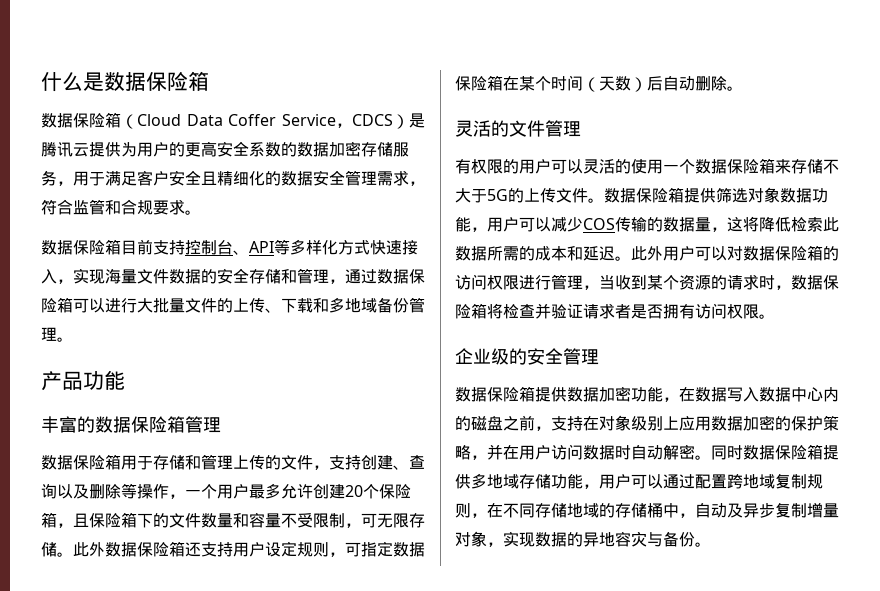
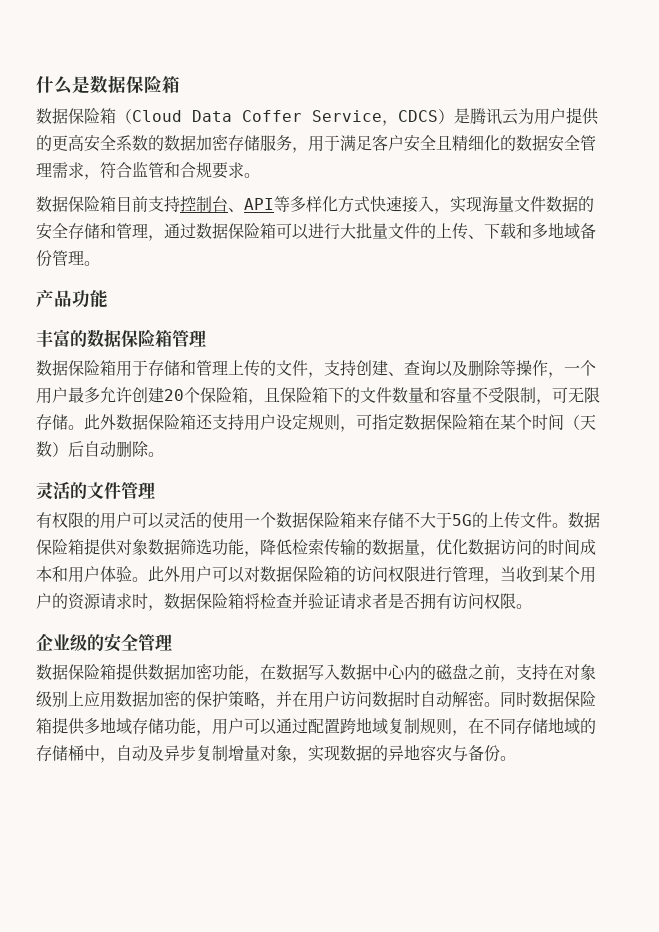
- 数据保险箱（Cloud Data Coffer Service，CDCS）是腾讯云提供为用户的更高安全系数的数据加密存储服务，用于满足客户安全且精细化的数据安全管理需求，符合监管和合规要求。
+ 数据保险箱（Cloud Data Coffer Service，CDCS）是腾讯云为用户提供的更高安全系数的数据加密存储服务，用于满足客户安全且精细化的数据安全管理需求，符合监管和合规要求。
- 数据保险箱提供筛选对象数据功能，用户可以减少COS传输的数据量，这将降低检索此数据所需的成本和延迟。
+ 数据保险箱提供对象数据筛选功能，降低检索传输的数据量，优化数据访问的时间成本和用户体验。
- 此外用户可以对数据保险箱的访问权限进行管理，当收到某个资源的请求时，数据保险箱将检查并验证请求者是否拥有访问权限。
+ 此外用户可以对数据保险箱的访问权限进行管理，当收到某个用户的资源请求时，数据保险箱将检查并验证请求者是否拥有访问权限。

